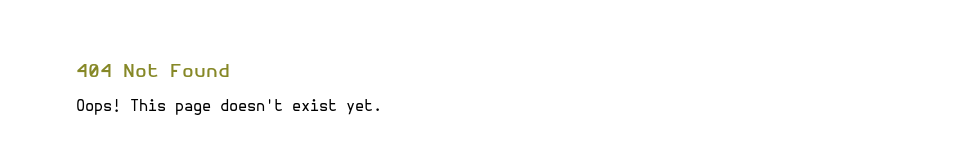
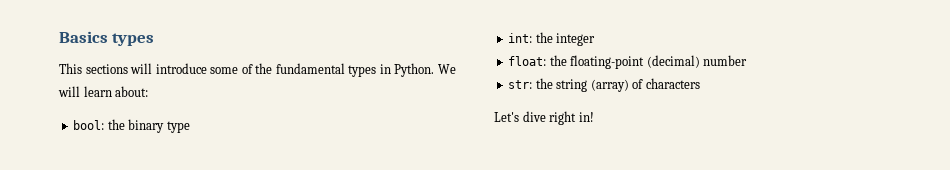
- 404 Not Found
- Oops! This page doesn't exist yet.
+ Basics types
+ This sections will introduce some of the fundamental types in Python. We will learn about:
+ bool: the binary type
+ int: the integer
+ float: the floating-point (decimal) number
+ str: the string (array) of characters
+ Let's dive right in!

